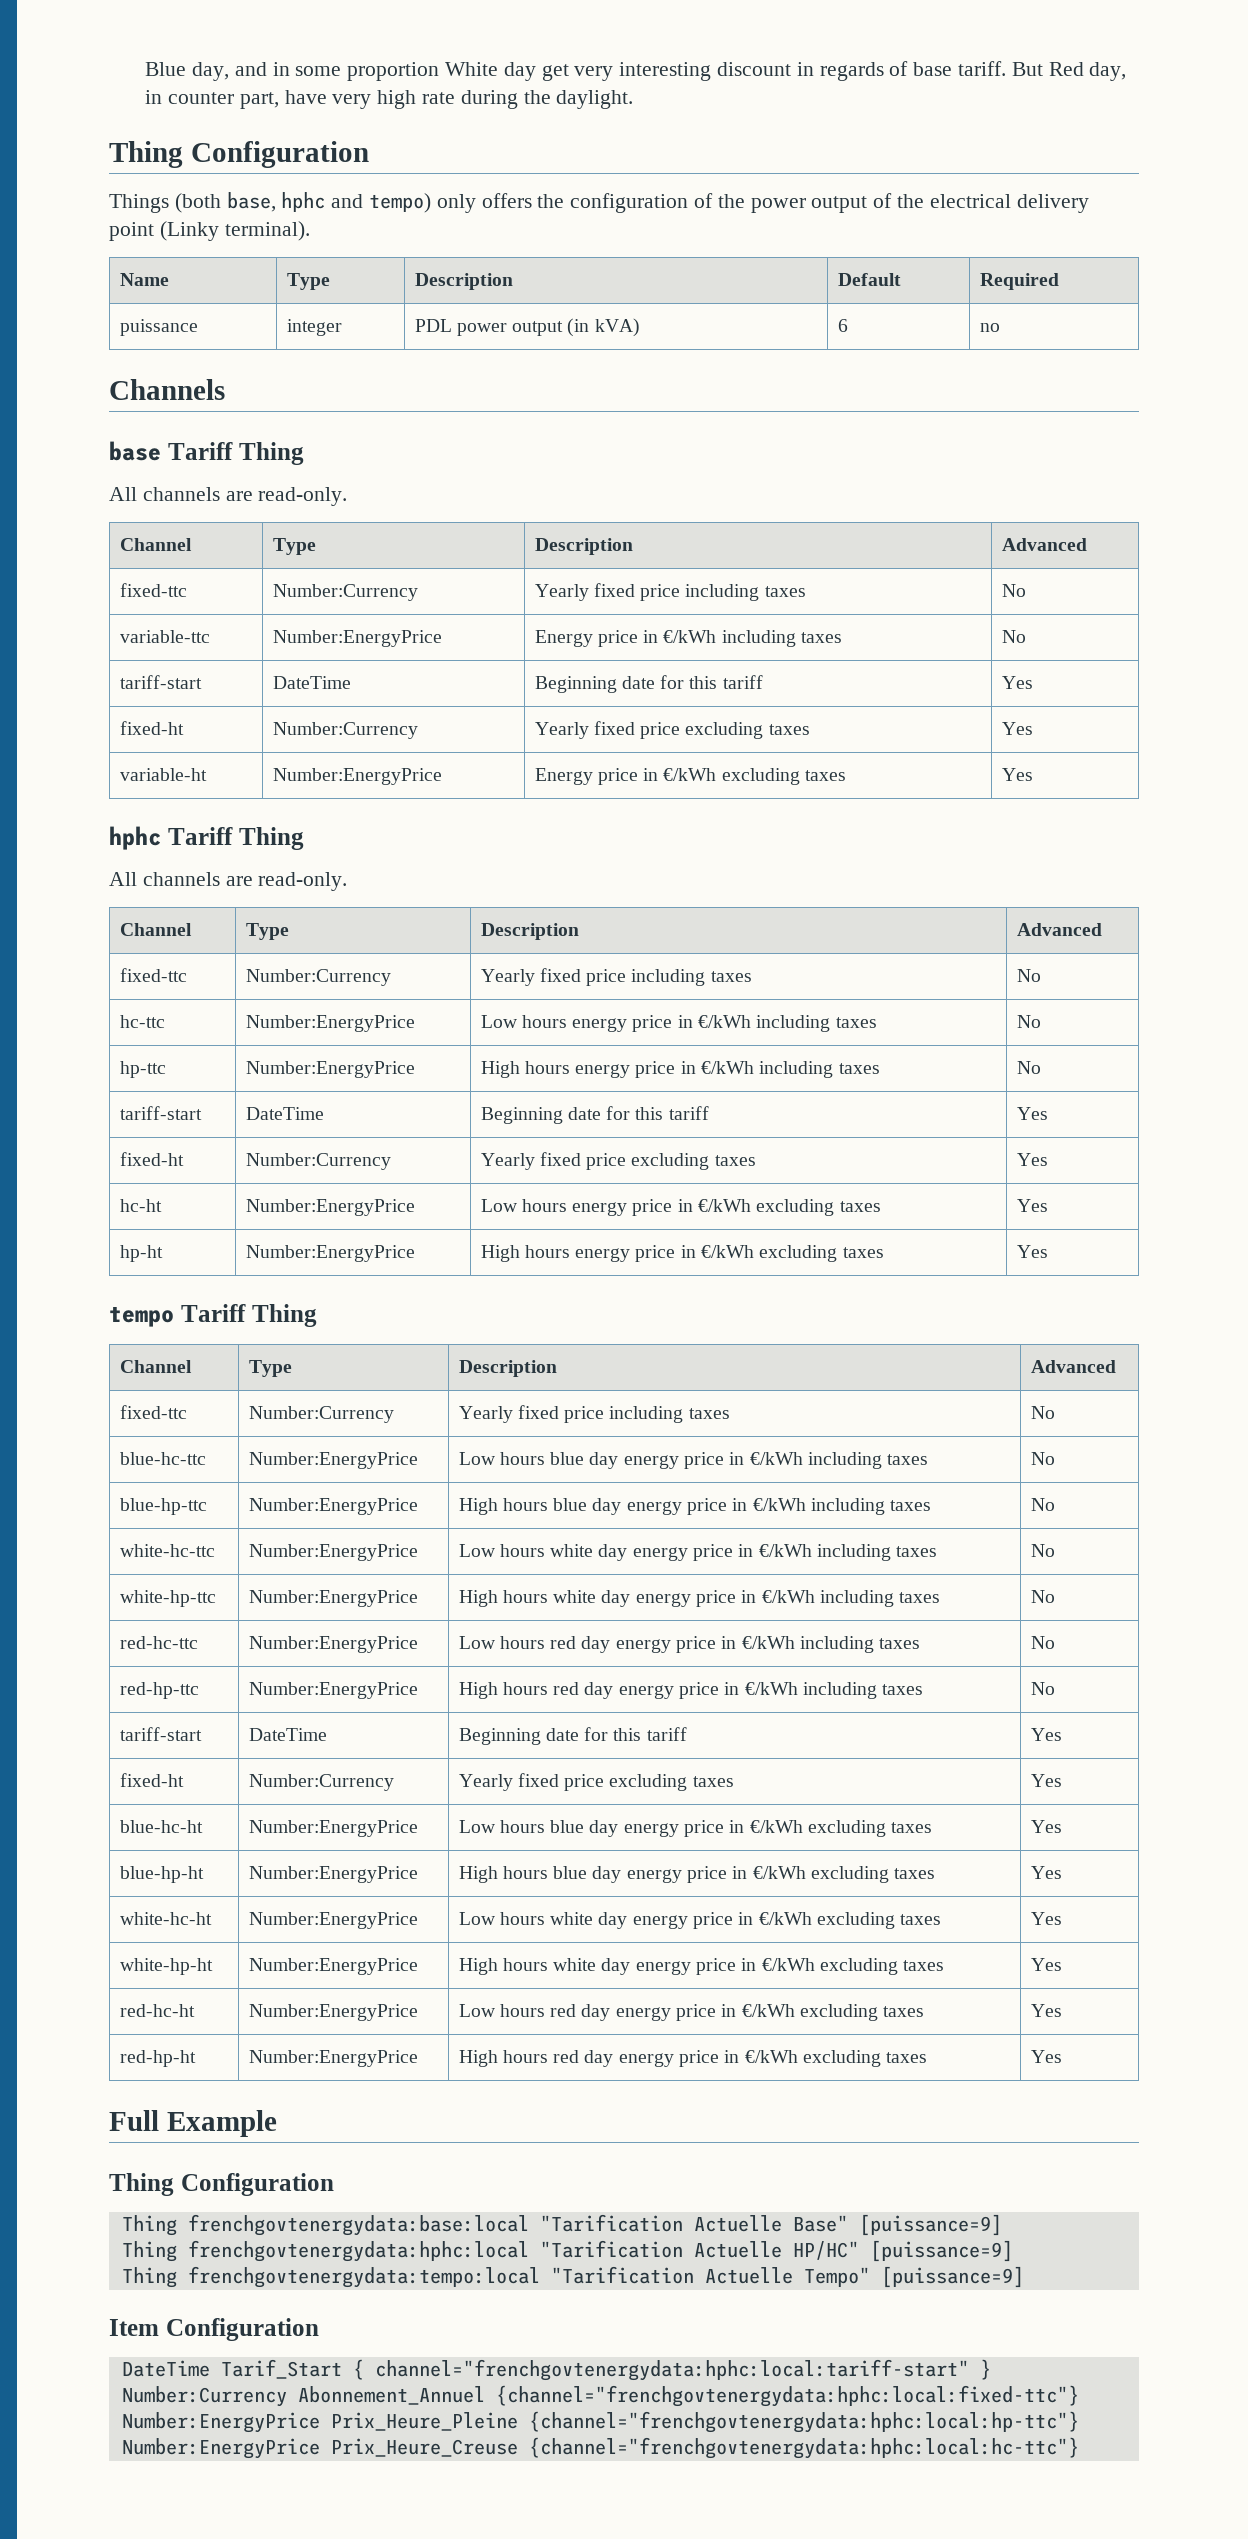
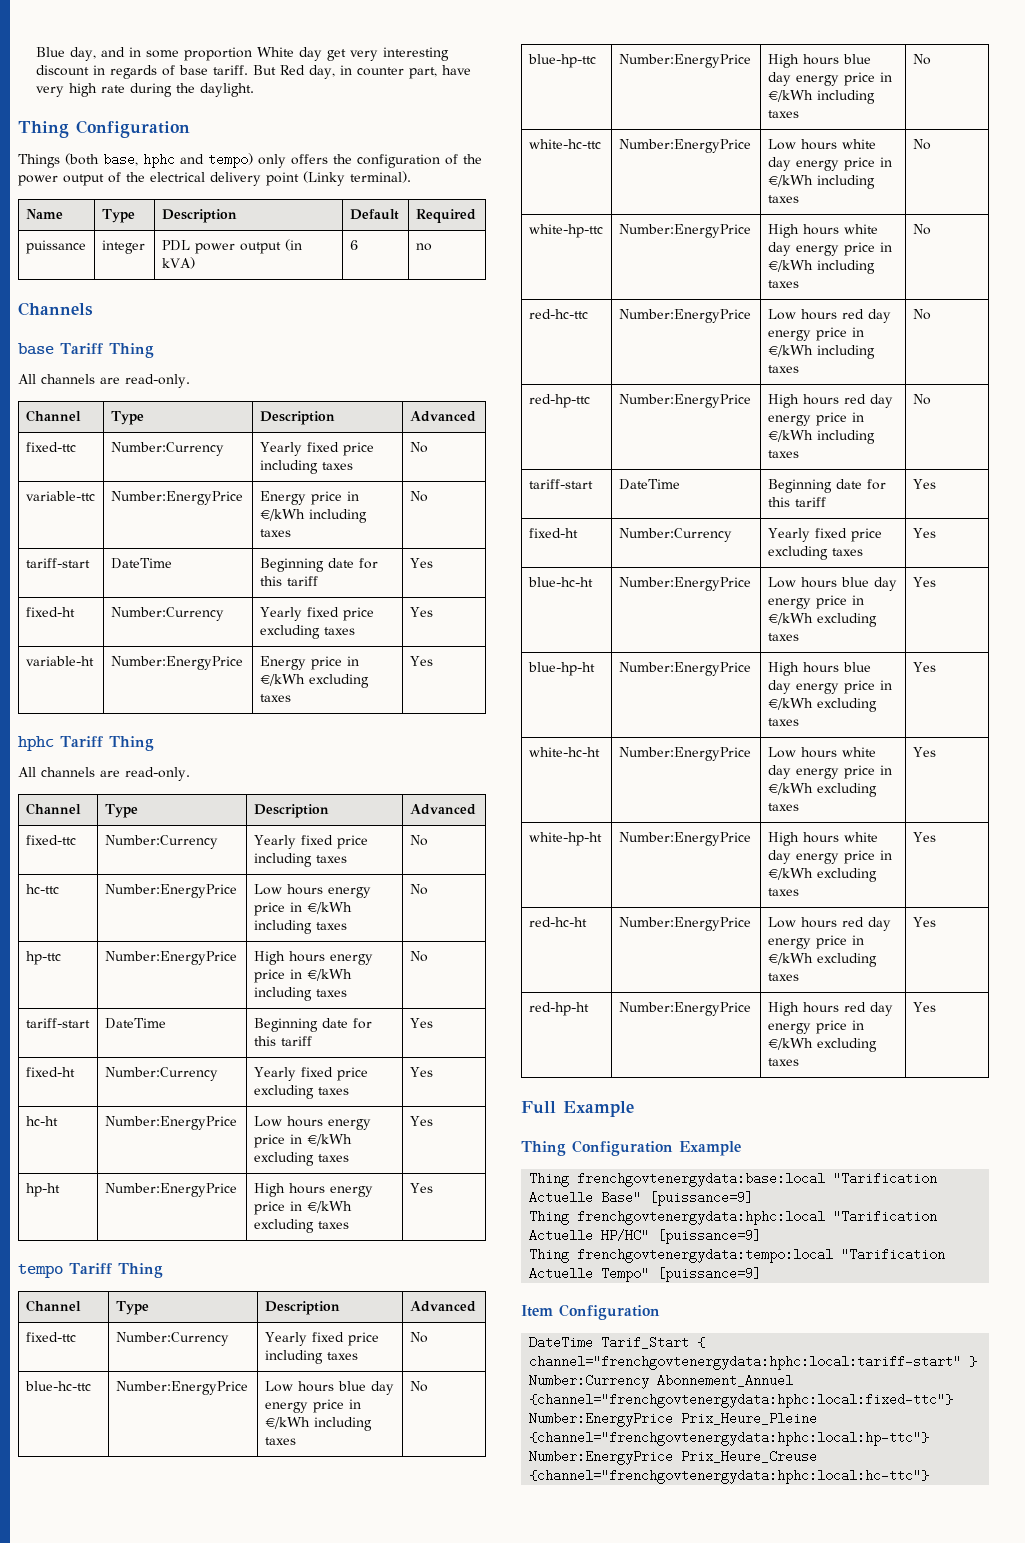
  Full Example
- Thing Configuration
+ Thing Configuration Example

